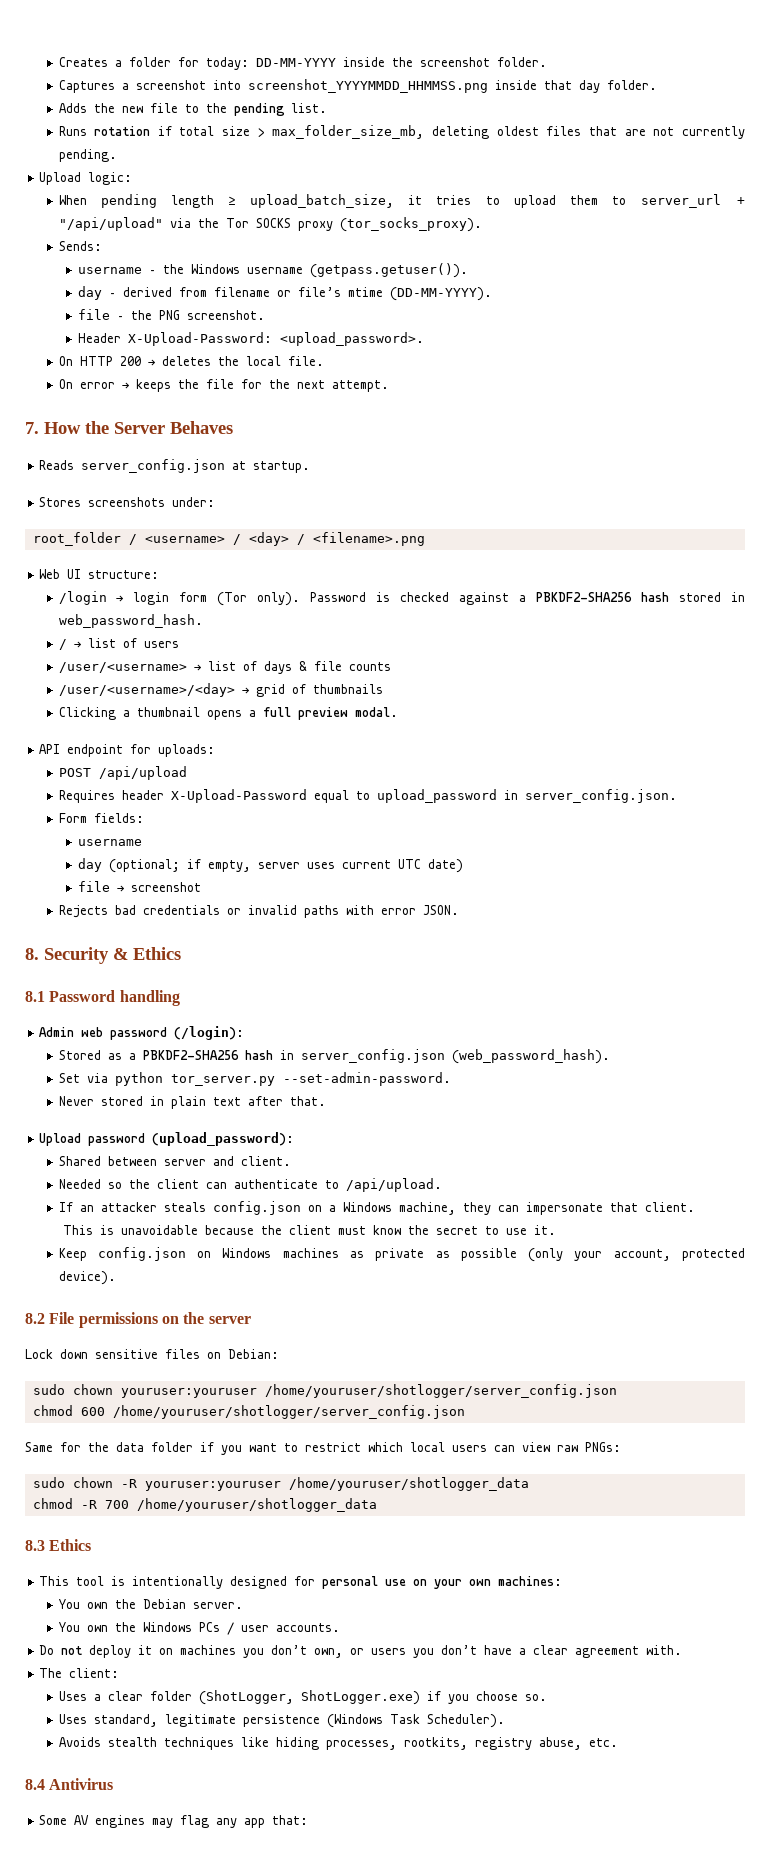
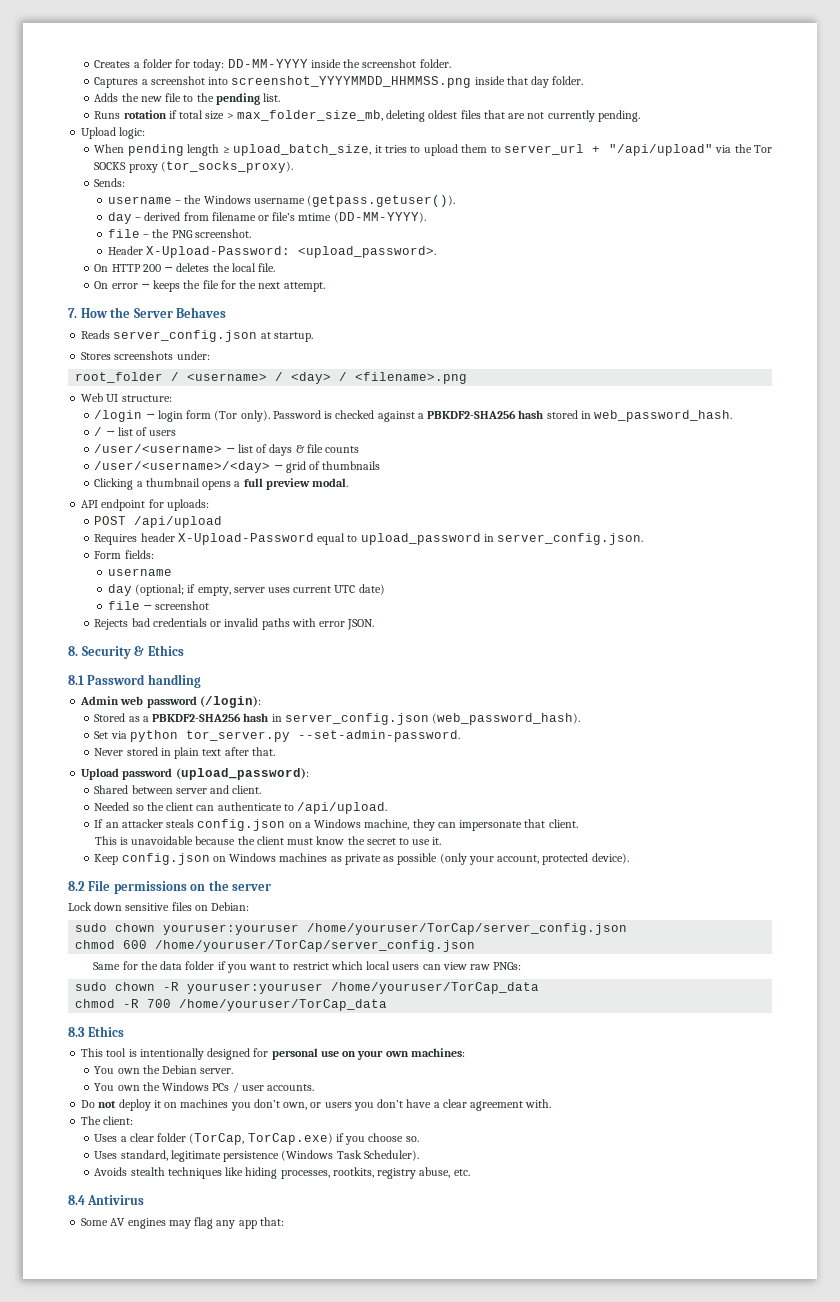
- sudo chown youruser:youruser /home/youruser/shotlogger/server_config.json
+ sudo chown youruser:youruser /home/youruser/TorCap/server_config.json
- chmod 600 /home/youruser/shotlogger/server_config.json
+ chmod 600 /home/youruser/TorCap/server_config.json
- sudo chown -R youruser:youruser /home/youruser/shotlogger_data
+ sudo chown -R youruser:youruser /home/youruser/TorCap_data
- chmod -R 700 /home/youruser/shotlogger_data
+ chmod -R 700 /home/youruser/TorCap_data
- Uses a clear folder (ShotLogger, ShotLogger.exe) if you choose so.
+ Uses a clear folder (TorCap, TorCap.exe) if you choose so.

